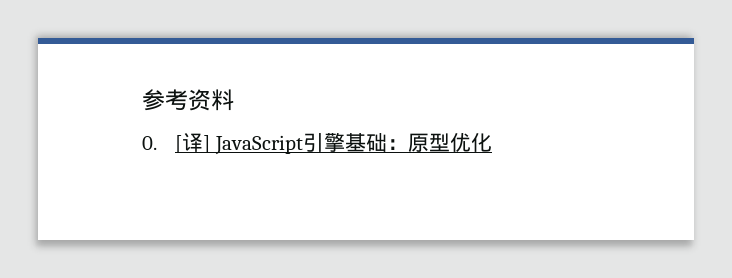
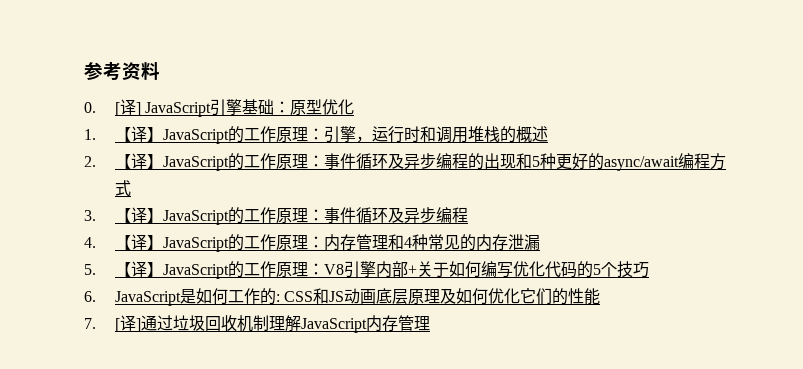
+ 1.【译】JavaScript的工作原理：引擎，运行时和调用堆栈的概述
+ 2.【译】JavaScript的工作原理：事件循环及异步编程的出现和5种更好的async/await编程方式
+ 3.【译】JavaScript的工作原理：事件循环及异步编程
+ 4.【译】JavaScript的工作原理：内存管理和4种常见的内存泄漏
+ 5.【译】JavaScript的工作原理：V8引擎内部+关于如何编写优化代码的5个技巧
+ 6. JavaScript是如何工作的: CSS和JS动画底层原理及如何优化它们的性能
+ 7. [译]通过垃圾回收机制理解JavaScript内存管理

